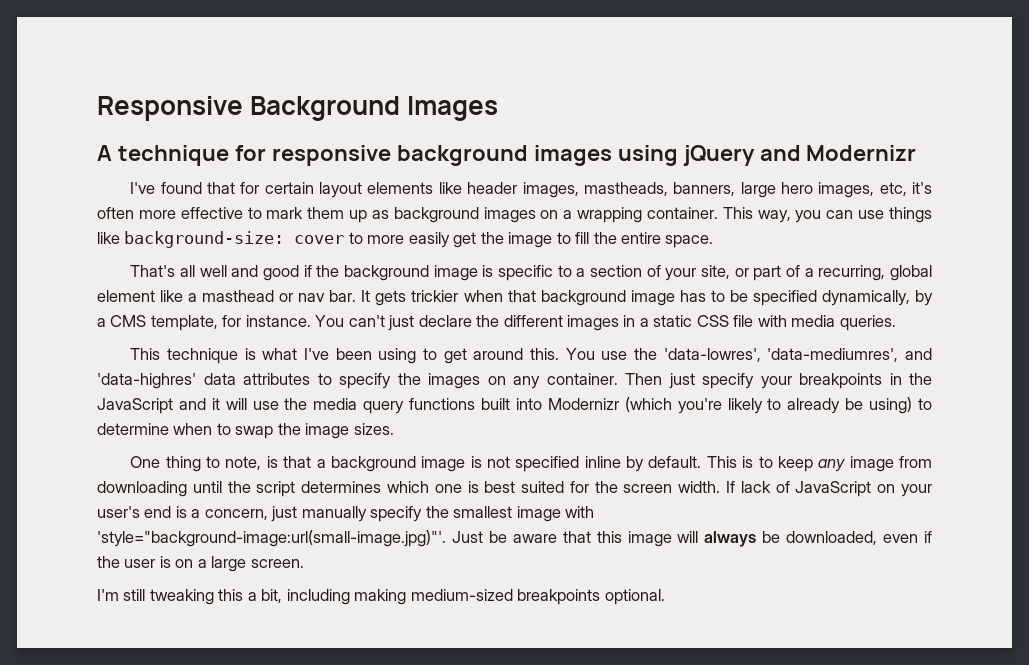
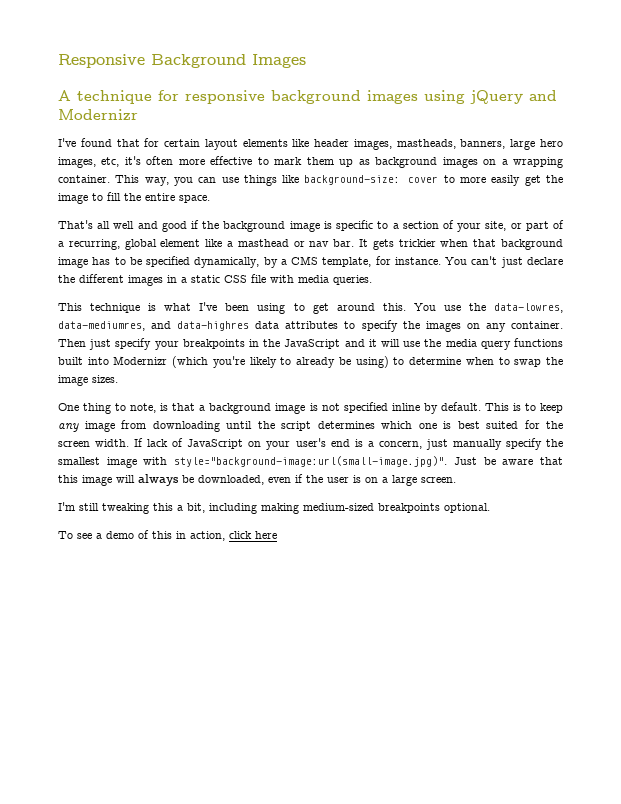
- You use the 'data-lowres', 'data-mediumres', and 'data-highres' data attributes to specify the images on any container.
+ You use the data-lowres, data-mediumres, and data-highres data attributes to specify the images on any container.
- If lack of JavaScript on your user's end is a concern, just manually specify the smallest image with 'style="background-image:url(small-image.jpg)"'. Just be aware that this image will always be downloaded, even if the user is on a large screen.
+ If lack of JavaScript on your user's end is a concern, just manually specify the smallest image with style="background-image:url(small-image.jpg)". Just be aware that this image will always be downloaded, even if the user is on a large screen.
+ To see a demo of this in action, click here

